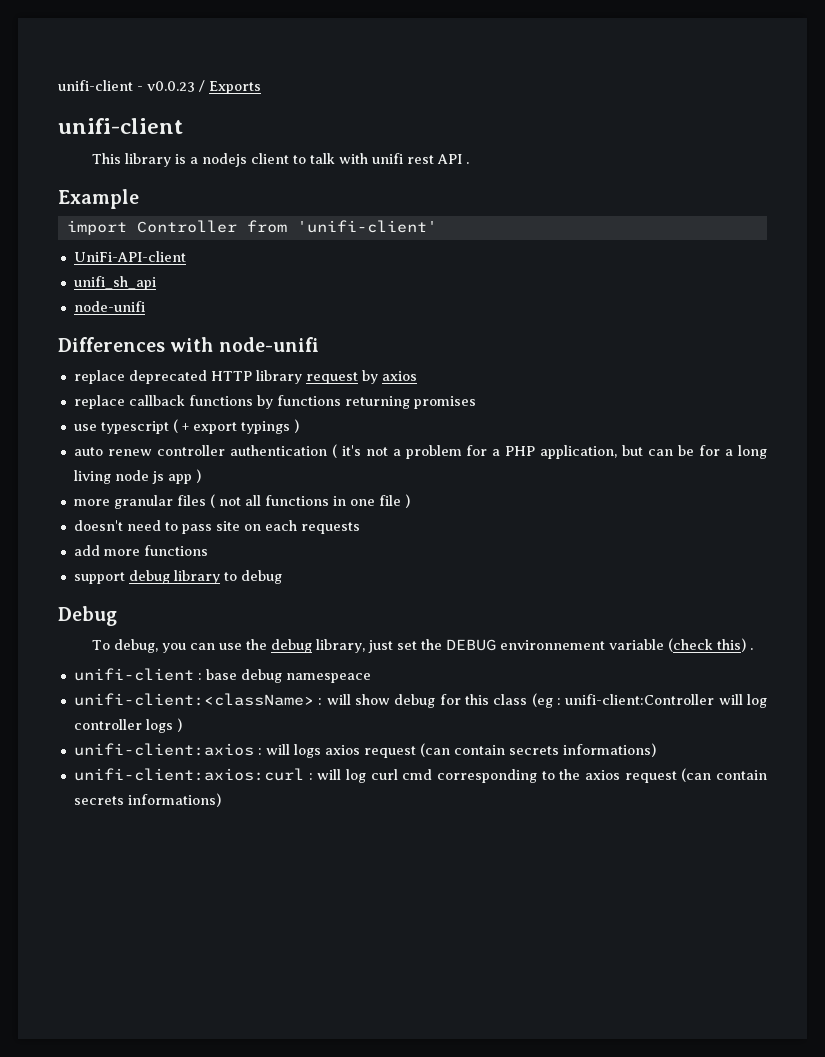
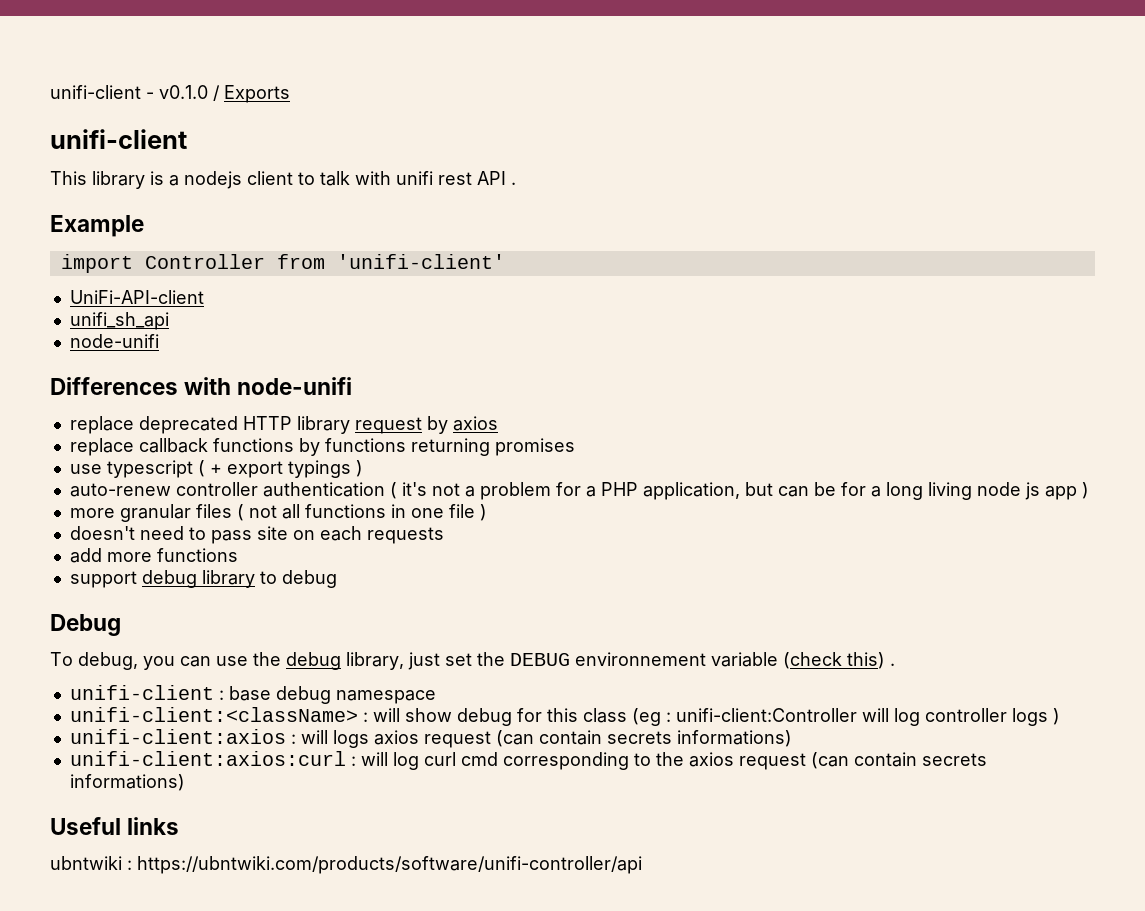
- unifi-client - v0.0.23 / Exports
+ unifi-client - v0.1.0 / Exports
- auto renew controller authentication ( it's not a problem for a PHP application, but can be for a long living node js app )
+ auto-renew controller authentication ( it's not a problem for a PHP application, but can be for a long living node js app )
- unifi-client : base debug namespeace
+ unifi-client : base debug namespace
+ Useful links
+ ubntwiki : https://ubntwiki.com/products/software/unifi-controller/api

